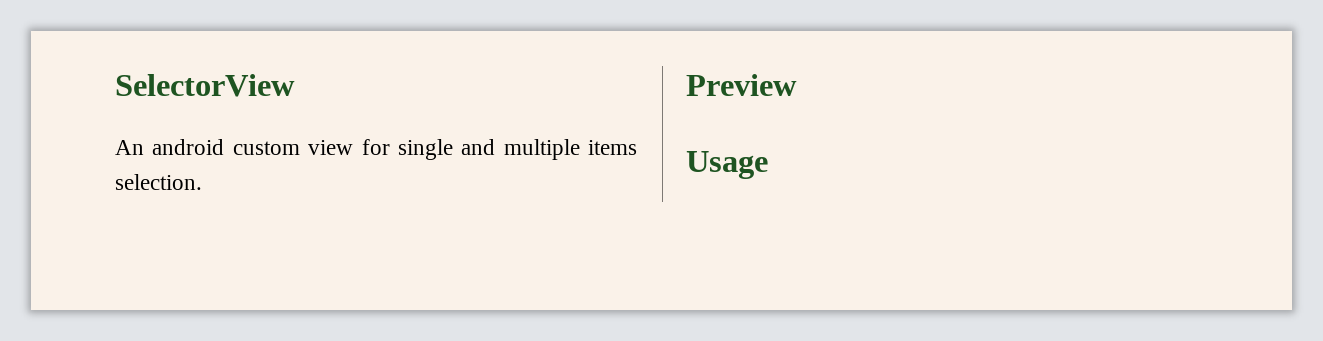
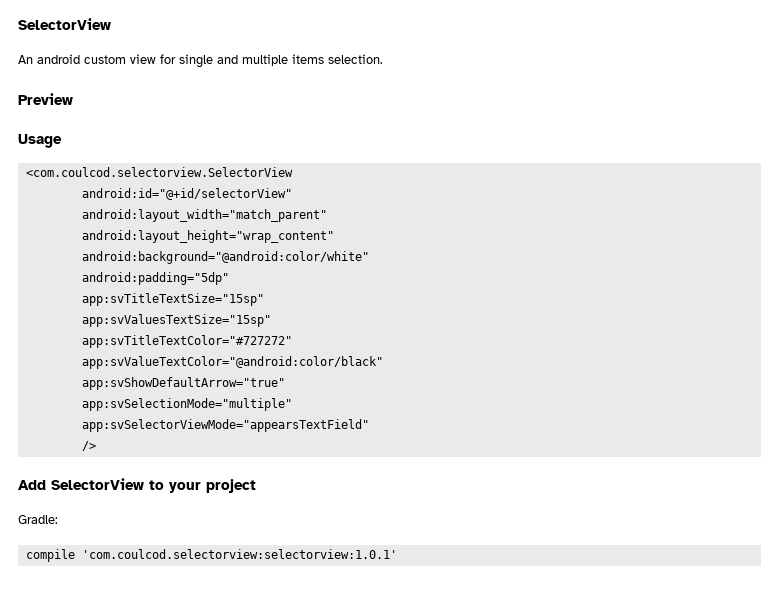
+ <com.coulcod.selectorview.SelectorView
+ android:id="@+id/selectorView"
+ android:layout_width="match_parent"
+ android:layout_height="wrap_content"
+ android:background="@android:color/white"
+ android:padding="5dp"
+ app:svTitleTextSize="15sp"
+ app:svValuesTextSize="15sp"
+ app:svTitleTextColor="#727272"
+ app:svValueTextColor="@android:color/black"
+ app:svShowDefaultArrow="true"
+ app:svSelectionMode="multiple"
+ app:svSelectorViewMode="appearsTextField"
+ />
+ Add SelectorView to your project
+ Gradle:
+ compile 'com.coulcod.selectorview:selectorview:1.0.1'

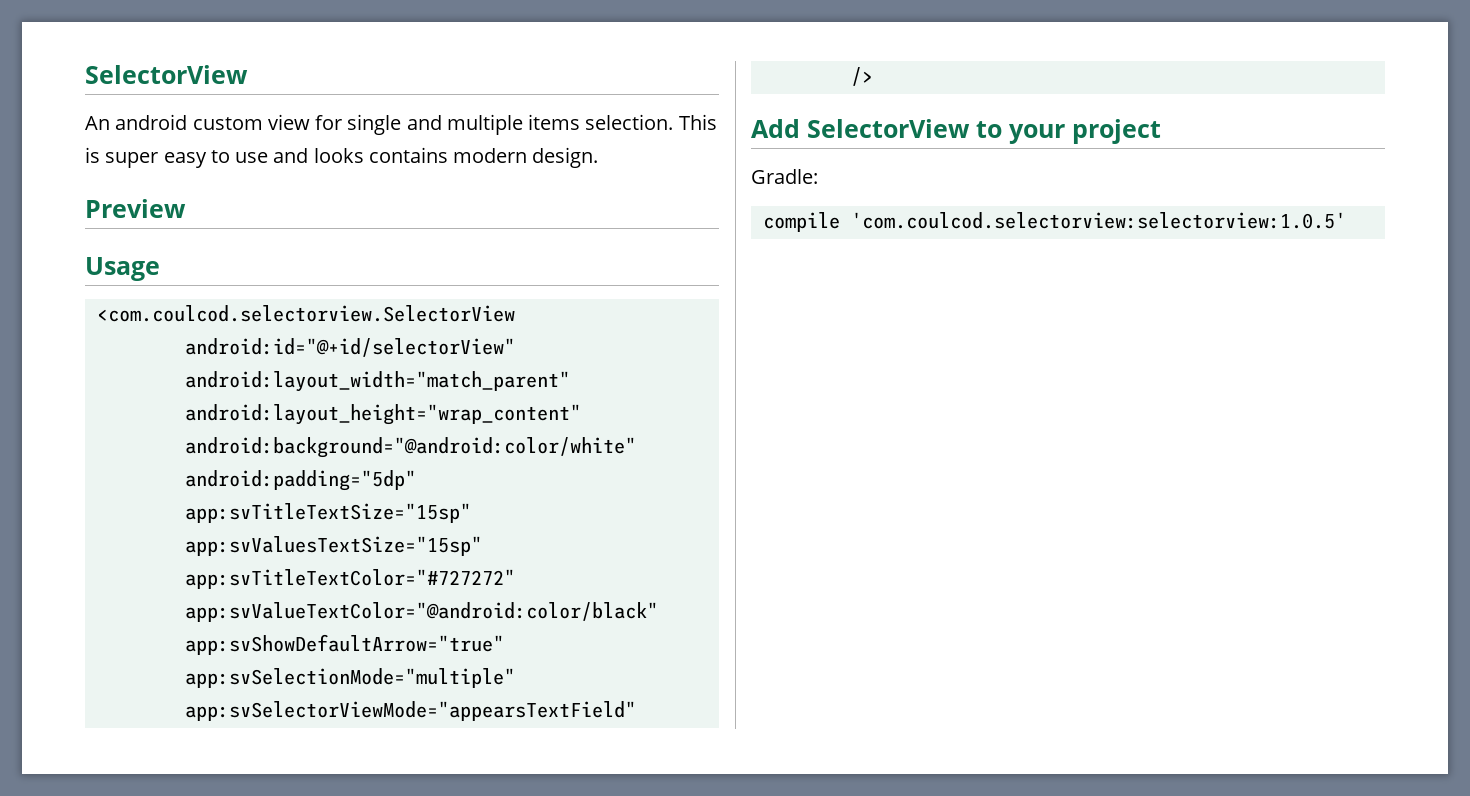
+ This is super easy to use and looks contains modern design.
- compile 'com.coulcod.selectorview:selectorview:1.0.1'
+ compile 'com.coulcod.selectorview:selectorview:1.0.5'

